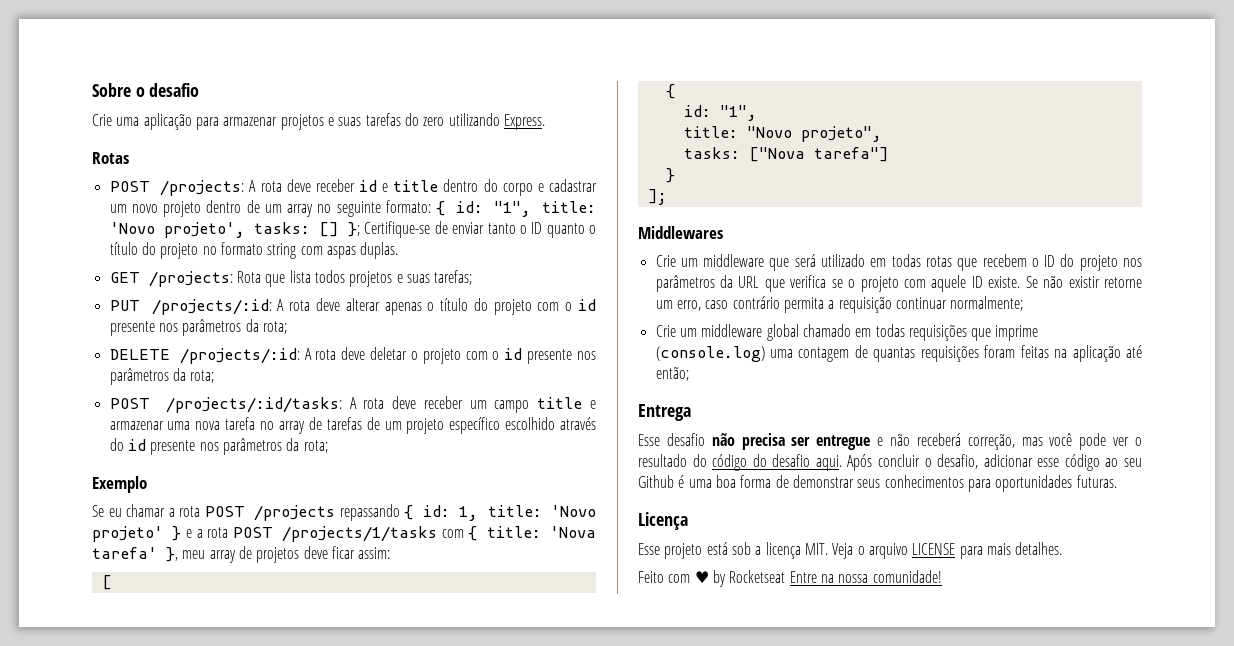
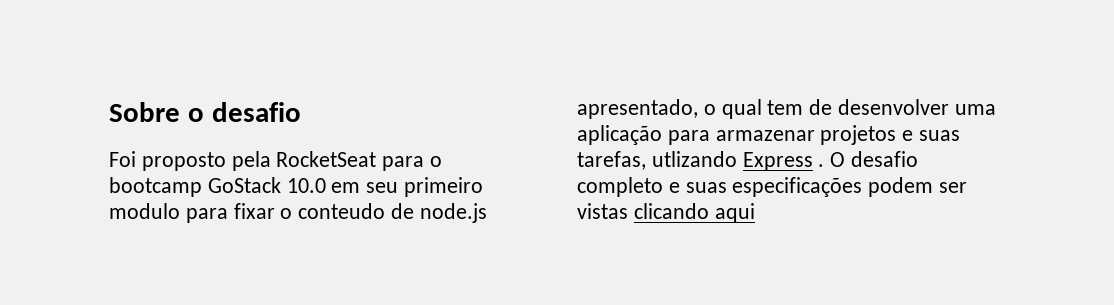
- Crie uma aplicação para armazenar projetos e suas tarefas do zero utilizando Express.
- Rotas
- POST /projects: A rota deve receber id e title dentro do corpo e cadastrar um novo projeto dentro de um array no seguinte formato: { id: "1", title: 'Novo projeto', tasks: [] }; Certifique-se de enviar tanto o ID quanto o título do projeto no formato string com aspas duplas.
- GET /projects: Rota que lista todos projetos e suas tarefas;
- PUT /projects/:id: A rota deve alterar apenas o título do projeto com o id presente nos parâmetros da rota;
- DELETE /projects/:id: A rota deve deletar o projeto com o id presente nos parâmetros da rota;
- POST /projects/:id/tasks: A rota deve receber um campo title e armazenar uma nova tarefa no array de tarefas de um projeto específico escolhido através do id presente nos parâmetros da rota;
- Exemplo
- Se eu chamar a rota POST /projects repassando { id: 1, title: 'Novo projeto' } e a rota POST /projects/1/tasks com { title: 'Nova tarefa' }, meu array de projetos deve ficar assim:
- [
- {
- id: "1",
- title: "Novo projeto",
- tasks: ["Nova tarefa"]
- }
- ];
- Middlewares
- Crie um middleware que será utilizado em todas rotas que recebem o ID do projeto nos parâmetros da URL que verifica se o projeto com aquele ID existe. Se não existir retorne um erro, caso contrário permita a requisição continuar normalmente;
- Crie um middleware global chamado em todas requisições que imprime (console.log) uma contagem de quantas requisições foram feitas na aplicação até então;
- Entrega
- Esse desafio não precisa ser entregue e não receberá correção, mas você pode ver o resultado do código do desafio aqui. Após concluir o desafio, adicionar esse código ao seu Github é uma boa forma de demonstrar seus conhecimentos para oportunidades futuras.
- Licença
- Esse projeto está sob a licença MIT. Veja o arquivo LICENSE para mais detalhes.
- Feito com ♥ by Rocketseat Entre na nossa comunidade!
+ Foi proposto pela RocketSeat para o bootcamp GoStack 10.0 em seu primeiro modulo para fixar o conteudo de node.js apresentado, o qual tem de desenvolver uma aplicação para armazenar projetos e suas tarefas, utlizando Express . O desafio completo e suas especificações podem ser vistas clicando aqui

